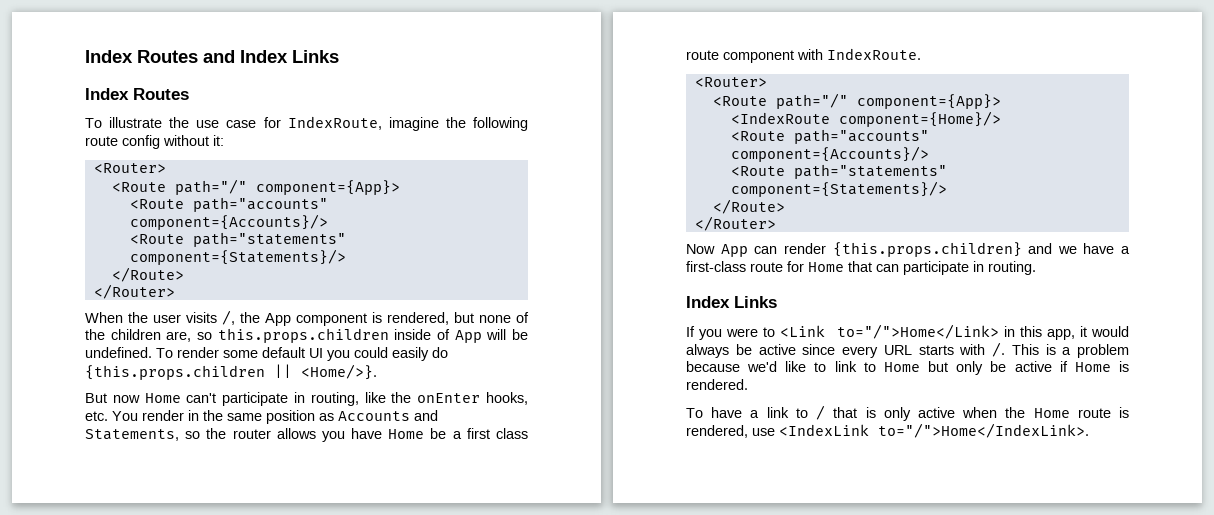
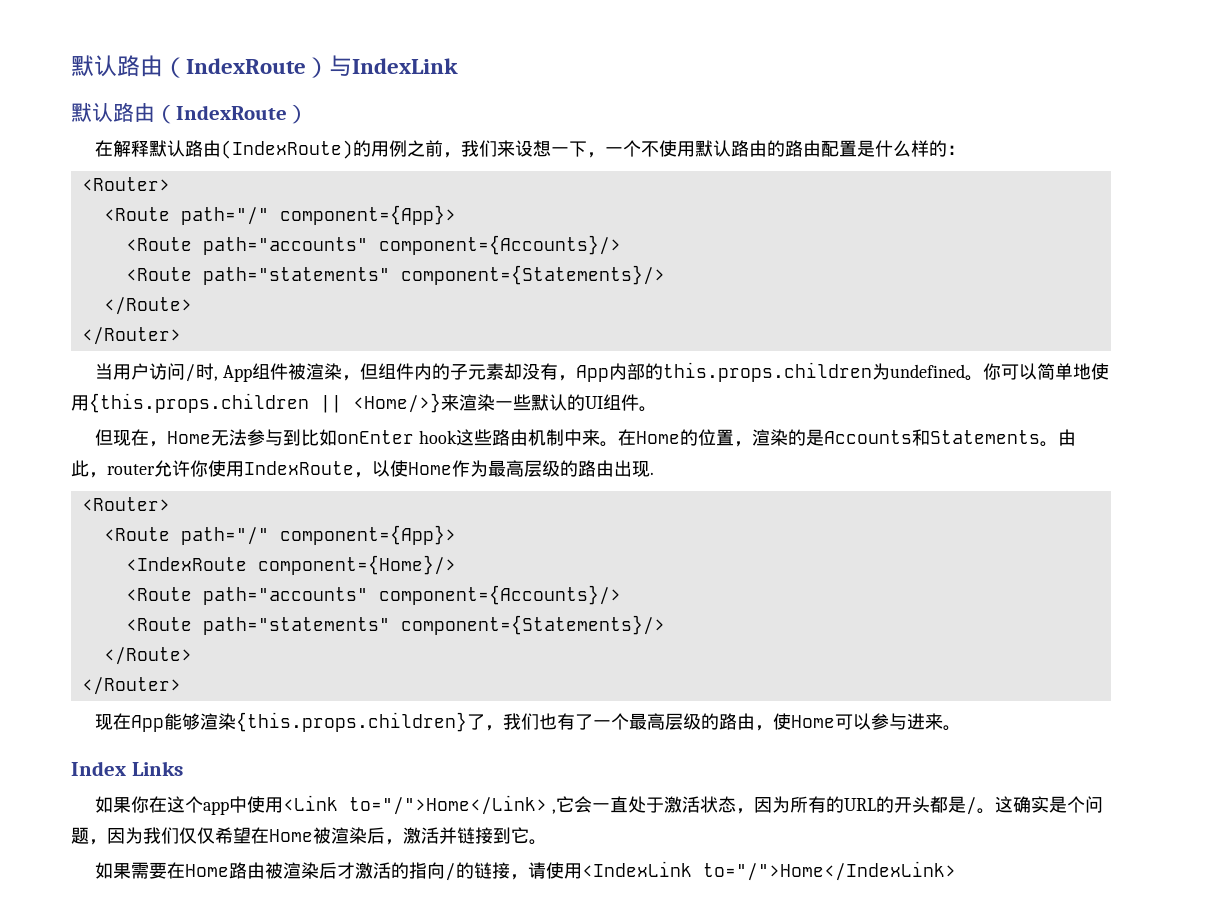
- Index Routes and Index Links
- Index Routes
- To illustrate the use case for IndexRoute, imagine the following route config without it:
+ 默认路由（IndexRoute）与IndexLink
+ 默认路由（IndexRoute）
+ 在解释默认路由(IndexRoute)的用例之前，我们来设想一下，一个不使用默认路由的路由配置是什么样的：
- When the user visits /, the App component is rendered, but none of the children are, so this.props.children inside of App will be undefined. To render some default UI you could easily do {this.props.children || <Home/>}.
- But now Home can't participate in routing, like the onEnter hooks, etc. You render in the same position as Accounts and Statements, so the router allows you have Home be a first class route component with IndexRoute.
+ 当用户访问/时, App组件被渲染，但组件内的子元素却没有，App内部的this.props.children为undefined。你可以简单地使用{this.props.children || <Home/>}来渲染一些默认的UI组件。
+ 但现在，Home无法参与到比如onEnter hook这些路由机制中来。在Home的位置，渲染的是Accounts和Statements。由此，router允许你使用IndexRoute，以使Home作为最高层级的路由出现.
- Now App can render {this.props.children} and we have a first-class route for Home that can participate in routing.
+ 现在App能够渲染{this.props.children}了，我们也有了一个最高层级的路由，使Home可以参与进来。
  Index Links
- If you were to <Link to="/">Home</Link> in this app, it would always be active since every URL starts with /. This is a problem because we'd like to link to Home but only be active if Home is rendered.
- To have a link to / that is only active when the Home route is rendered, use <IndexLink to="/">Home</IndexLink>.
+ 如果你在这个app中使用<Link to="/">Home</Link> ,它会一直处于激活状态，因为所有的URL的开头都是/。这确实是个问题，因为我们仅仅希望在Home被渲染后，激活并链接到它。
+ 如果需要在Home路由被渲染后才激活的指向/的链接，请使用<IndexLink to="/">Home</IndexLink>

